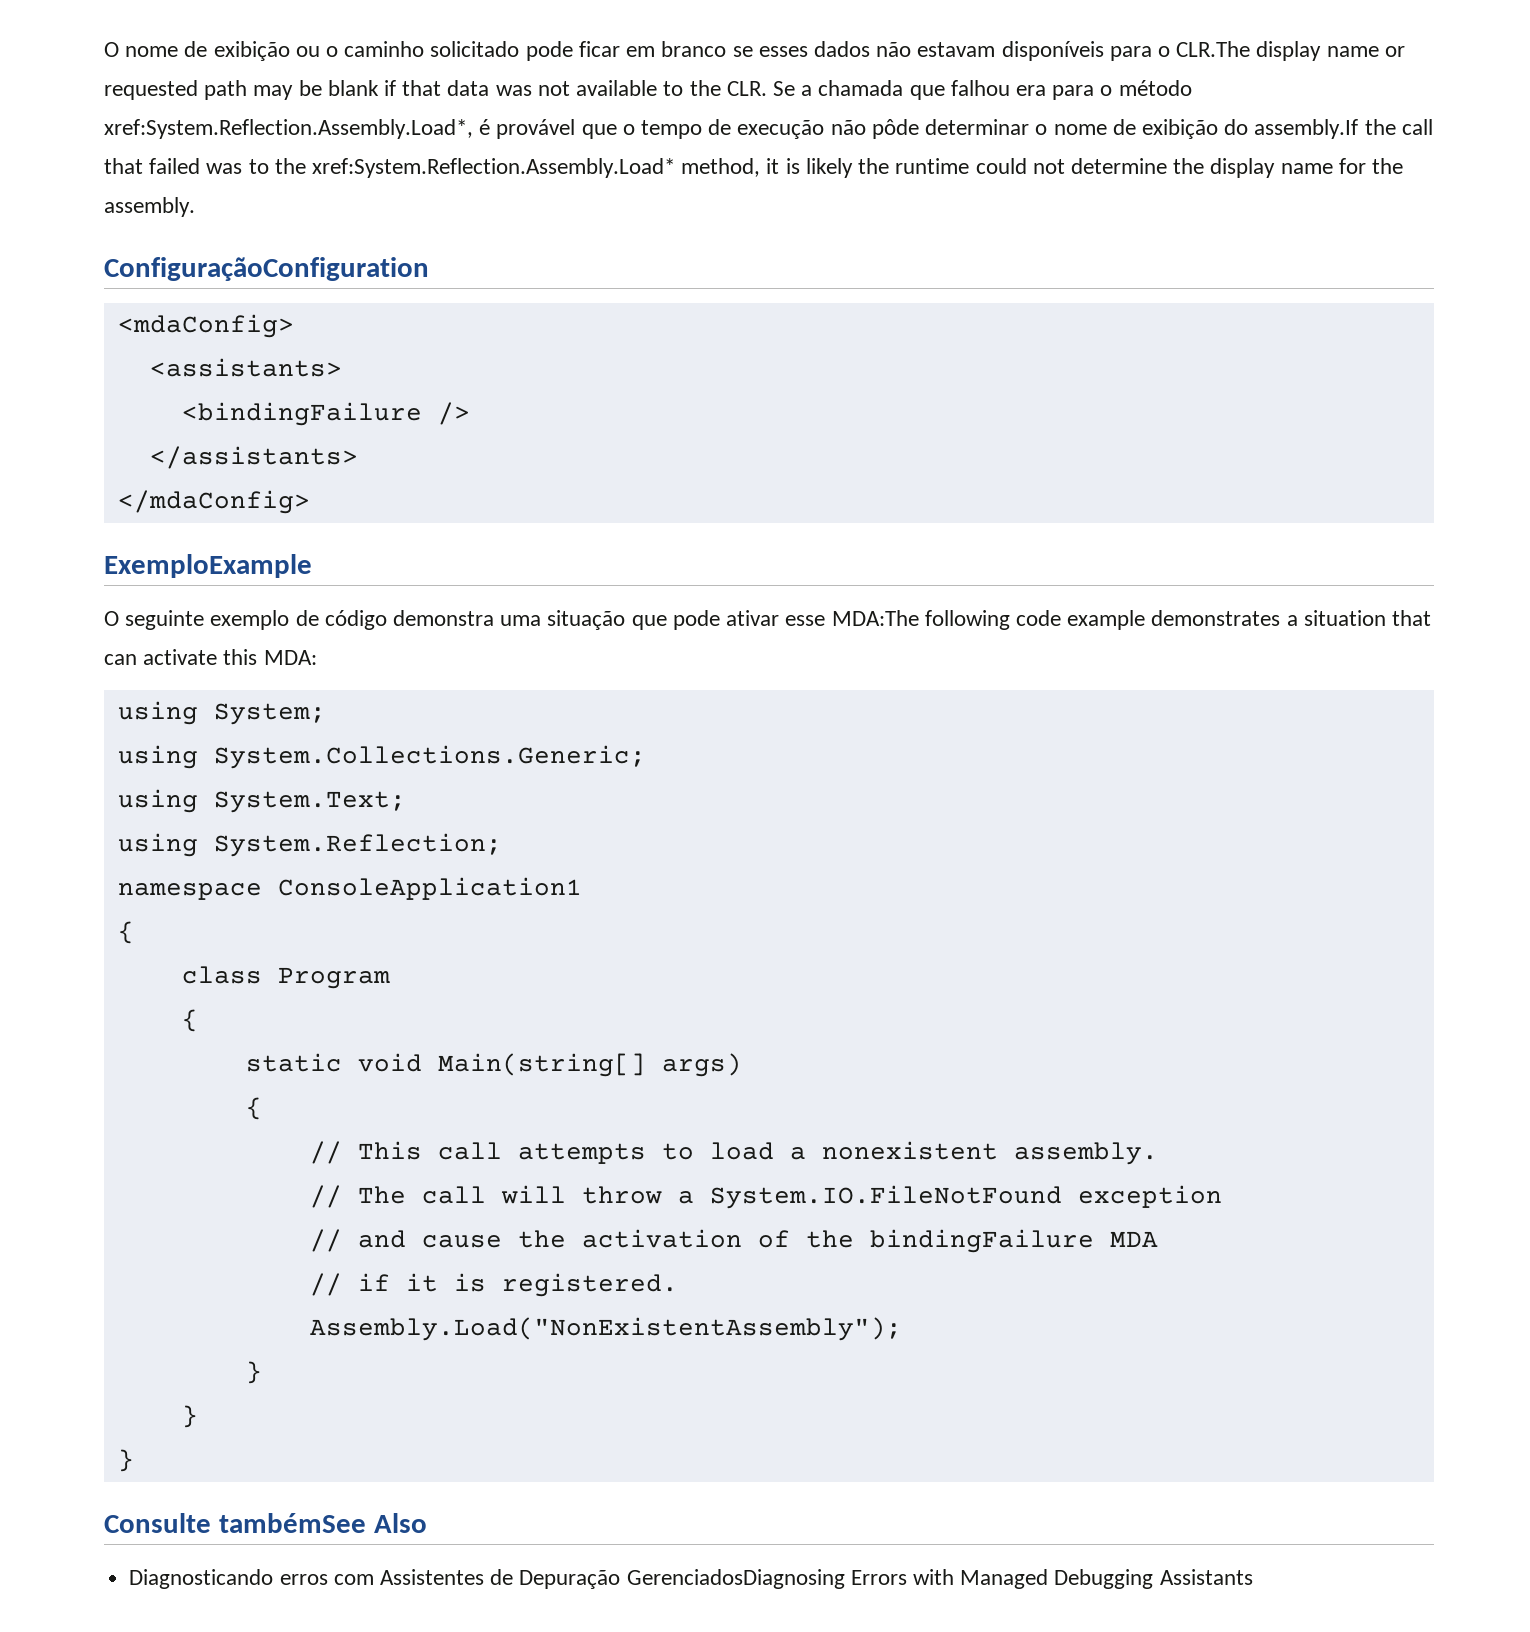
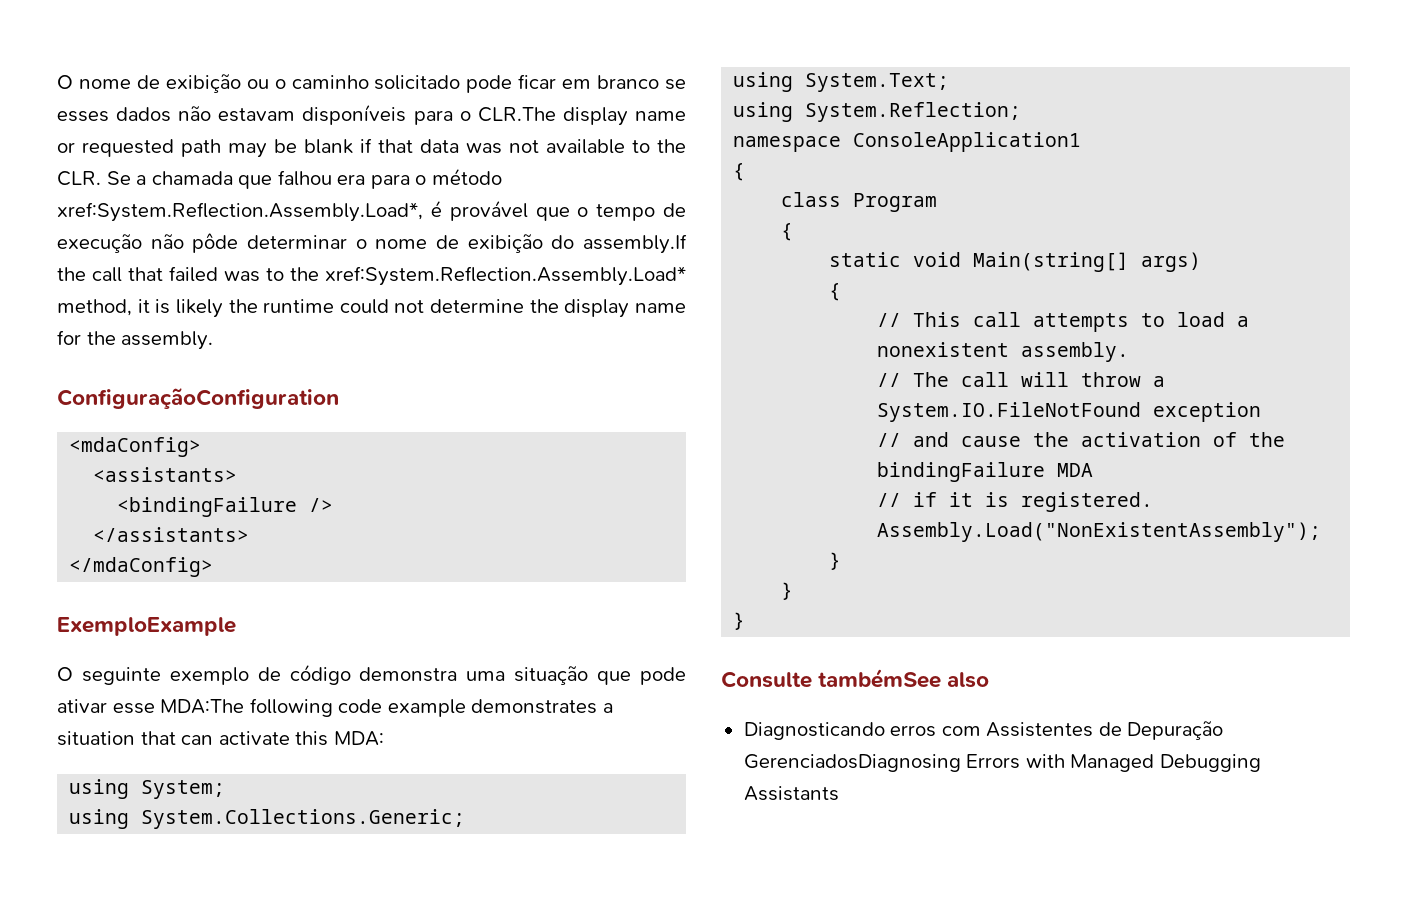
- Consulte tambémSee Also
+ Consulte tambémSee also

